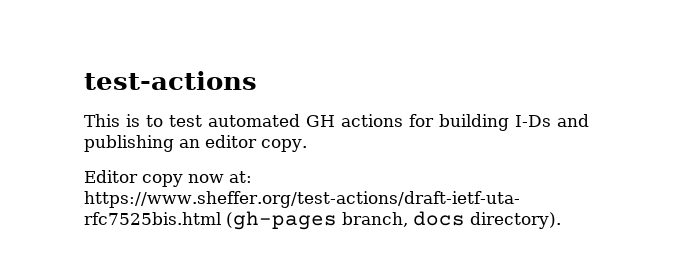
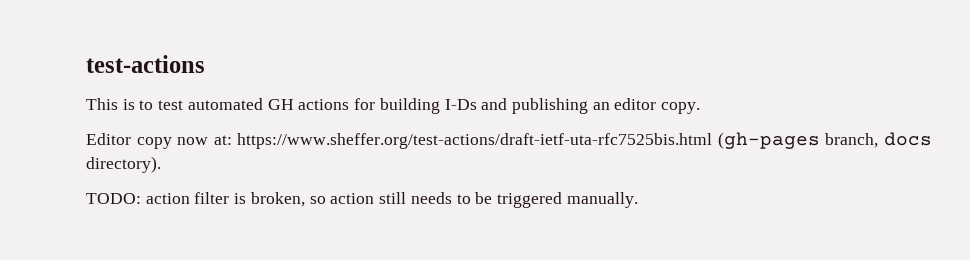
+ TODO: action filter is broken, so action still needs to be triggered manually.

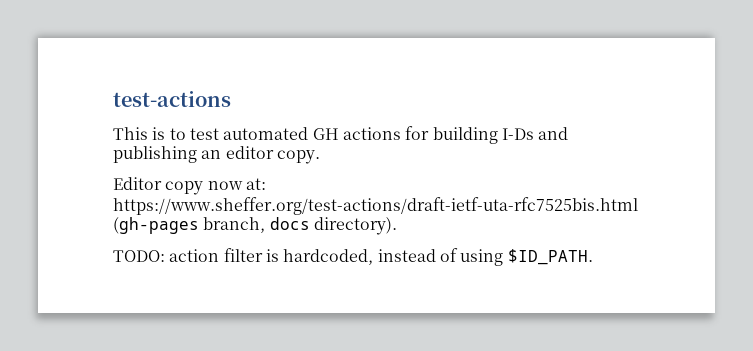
- TODO: action filter is broken, so action still needs to be triggered manually.
+ TODO: action filter is hardcoded, instead of using $ID_PATH.

